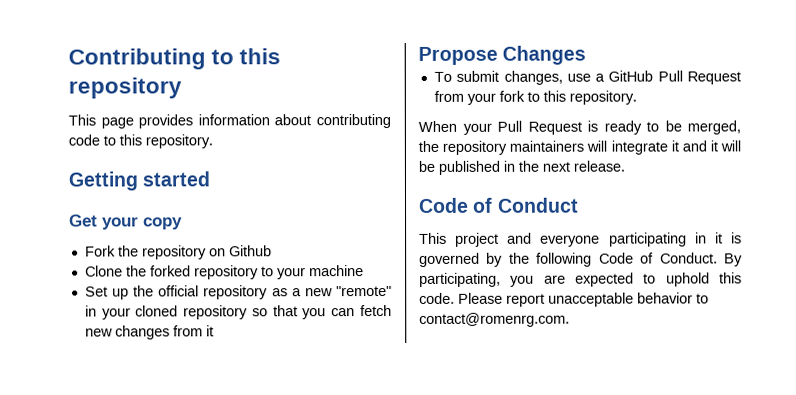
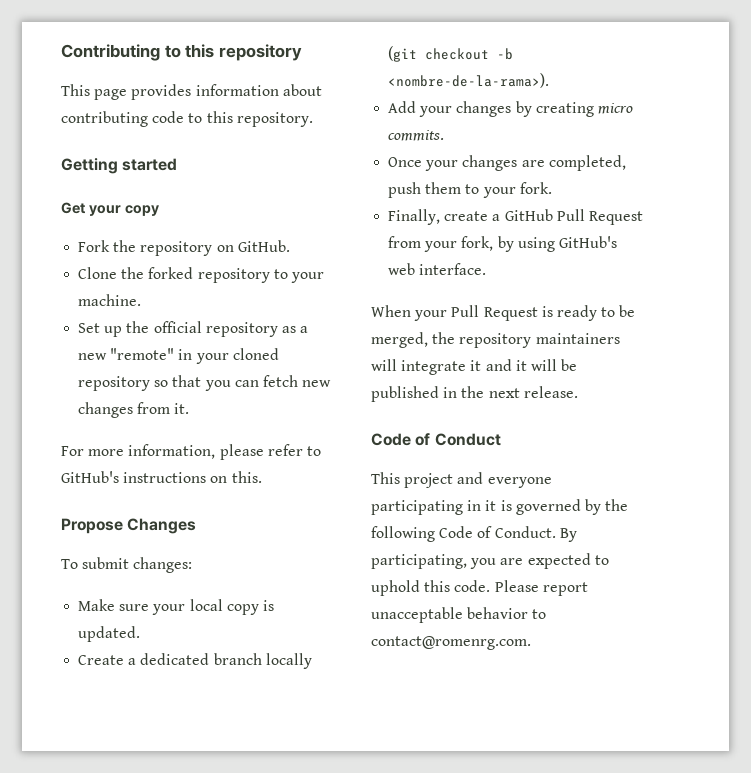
- Fork the repository on Github
+ Fork the repository on GitHub.
- Clone the forked repository to your machine
+ Clone the forked repository to your machine.
- Set up the official repository as a new "remote" in your cloned repository so that you can fetch new changes from it
+ Set up the official repository as a new "remote" in your cloned repository so that you can fetch new changes from it.
+ For more information, please refer to GitHub's instructions on this.
  Propose Changes
- To submit changes, use a GitHub Pull Request from your fork to this repository.
+ To submit changes:
+ Make sure your local copy is updated.
+ Create a dedicated branch locally (git checkout -b <nombre-de-la-rama>).
+ Add your changes by creating micro commits.
+ Once your changes are completed, push them to your fork.
+ Finally, create a GitHub Pull Request from your fork, by using GitHub's web interface.

